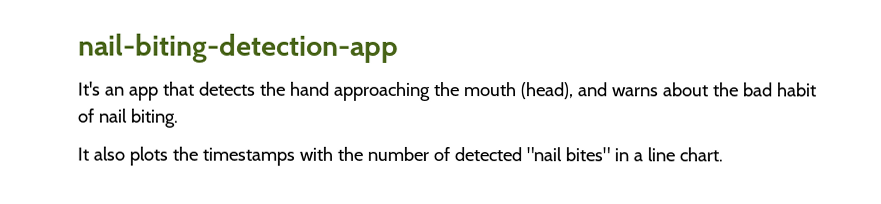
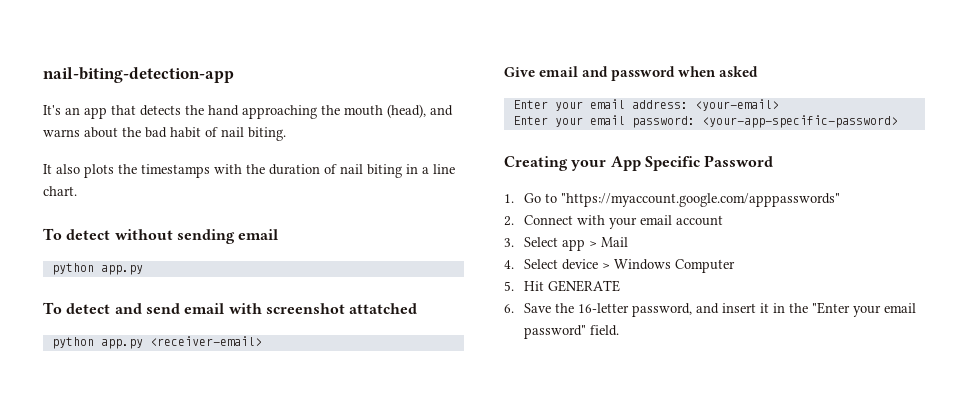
- It also plots the timestamps with the number of detected "nail bites" in a line chart.
+ It also plots the timestamps with the duration of nail biting in a line chart.
+ To detect without sending email
+ python app.py
+ To detect and send email with screenshot attatched
+ python app.py <receiver-email>
+ Give email and password when asked
+ Enter your email address: <your-email>
+ Enter your email password: <your-app-specific-password>
+ Creating your App Specific Password
+ 1. Go to "https://myaccount.google.com/apppasswords"
+ 2. Connect with your email account
+ 3. Select app > Mail
+ 4. Select device > Windows Computer
+ 5. Hit GENERATE
+ 6. Save the 16-letter password, and insert it in the "Enter your email password" field.

